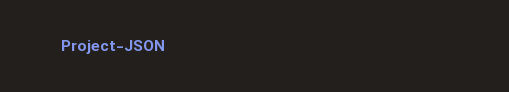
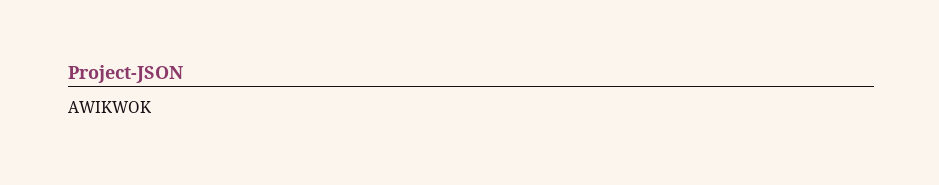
+ AWIKWOK

